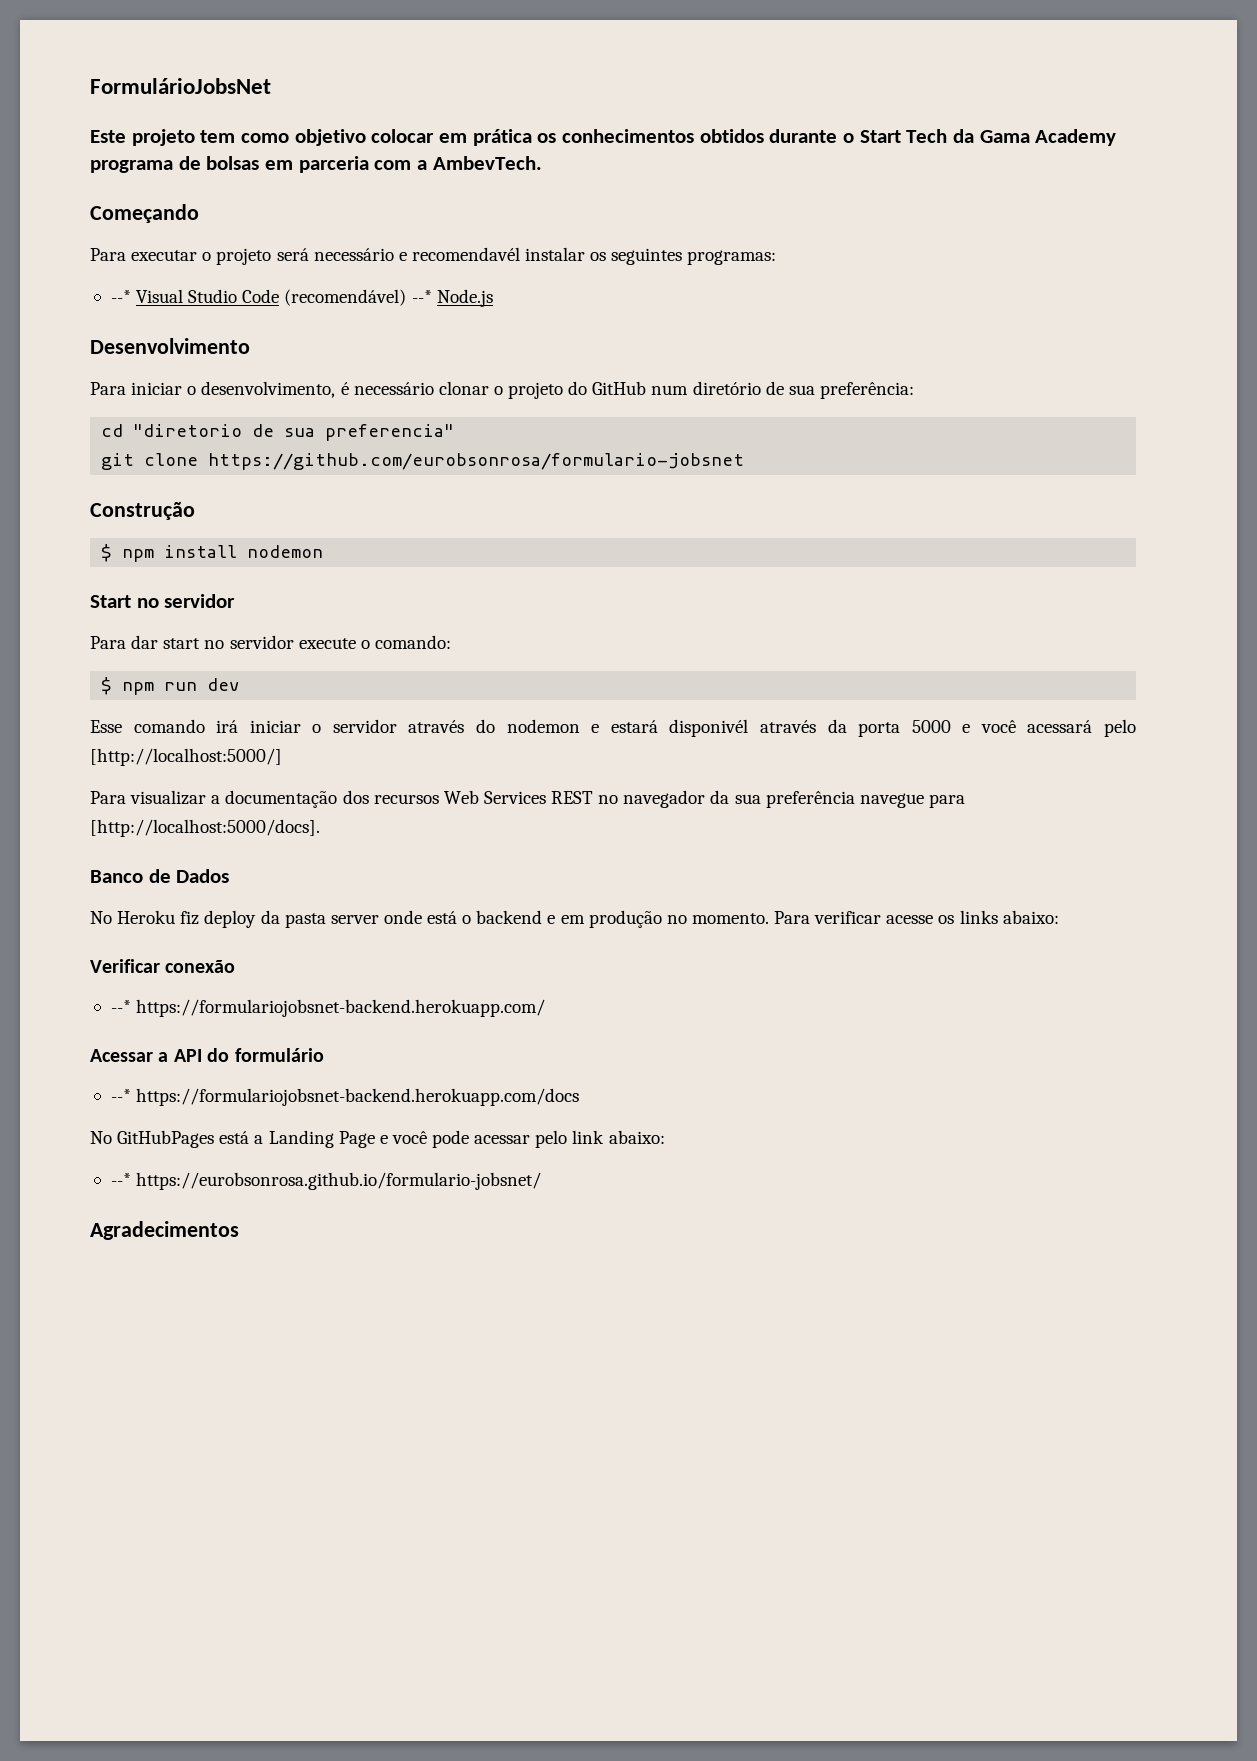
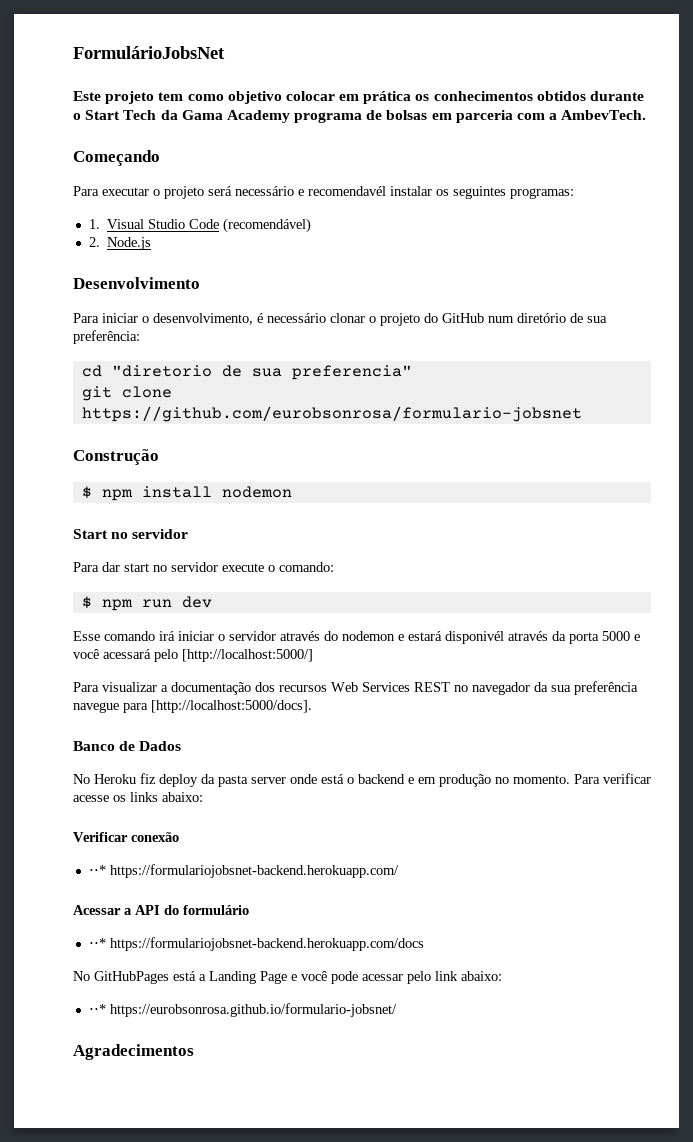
- --* Visual Studio Code (recomendável) --* Node.js
+ 1. Visual Studio Code (recomendável)
+ 2. Node.js
- --* https://formulariojobsnet-backend.herokuapp.com/
+ ⋅⋅* https://formulariojobsnet-backend.herokuapp.com/
- --* https://formulariojobsnet-backend.herokuapp.com/docs
+ ⋅⋅* https://formulariojobsnet-backend.herokuapp.com/docs
- --* https://eurobsonrosa.github.io/formulario-jobsnet/
+ ⋅⋅* https://eurobsonrosa.github.io/formulario-jobsnet/

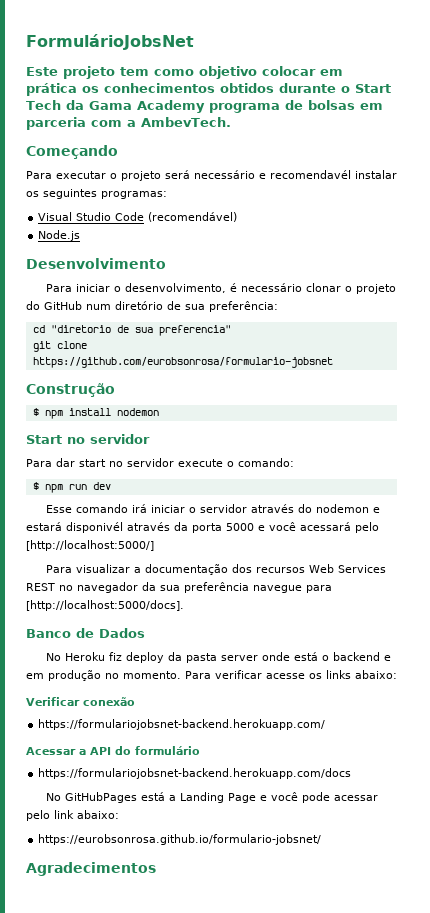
- 1. Visual Studio Code (recomendável)
+ Visual Studio Code (recomendável)
- 2. Node.js
+ Node.js
- ⋅⋅* https://formulariojobsnet-backend.herokuapp.com/
+ https://formulariojobsnet-backend.herokuapp.com/
- ⋅⋅* https://formulariojobsnet-backend.herokuapp.com/docs
+ https://formulariojobsnet-backend.herokuapp.com/docs
- ⋅⋅* https://eurobsonrosa.github.io/formulario-jobsnet/
+ https://eurobsonrosa.github.io/formulario-jobsnet/

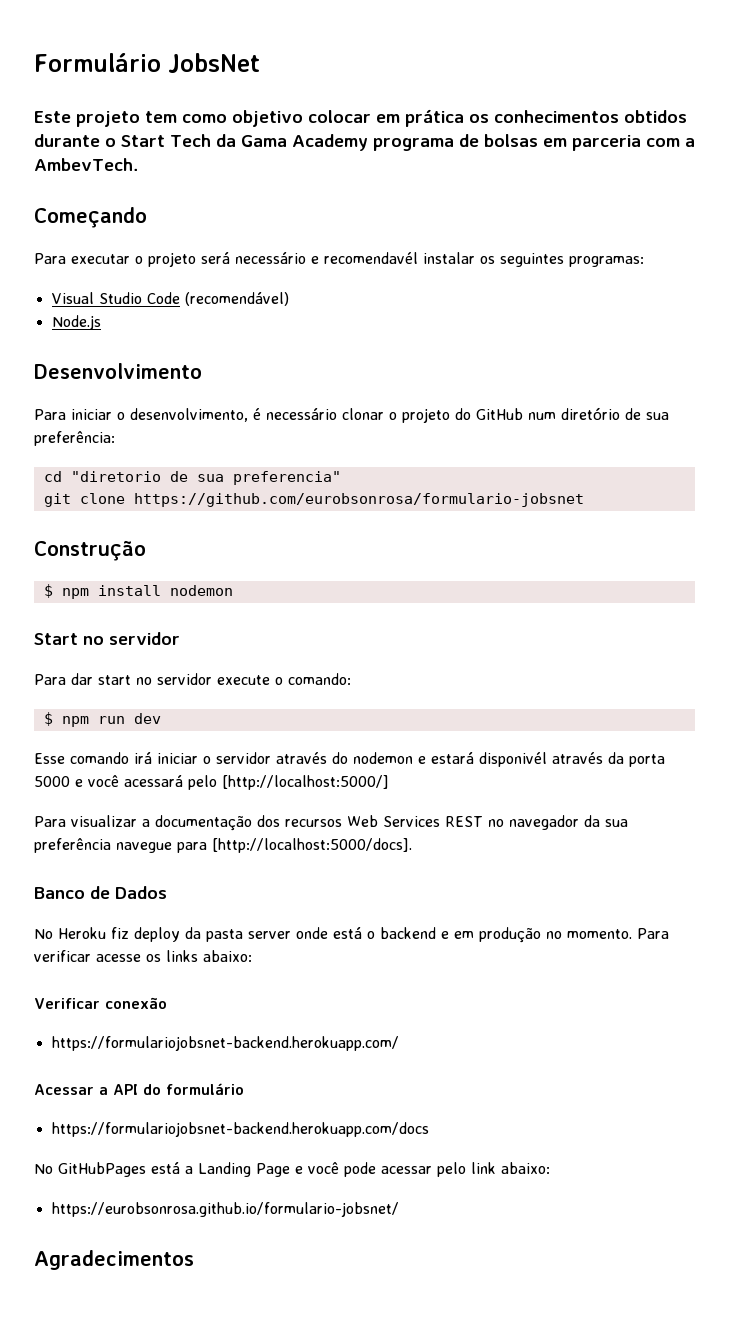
- FormulárioJobsNet
+ Formulário JobsNet

